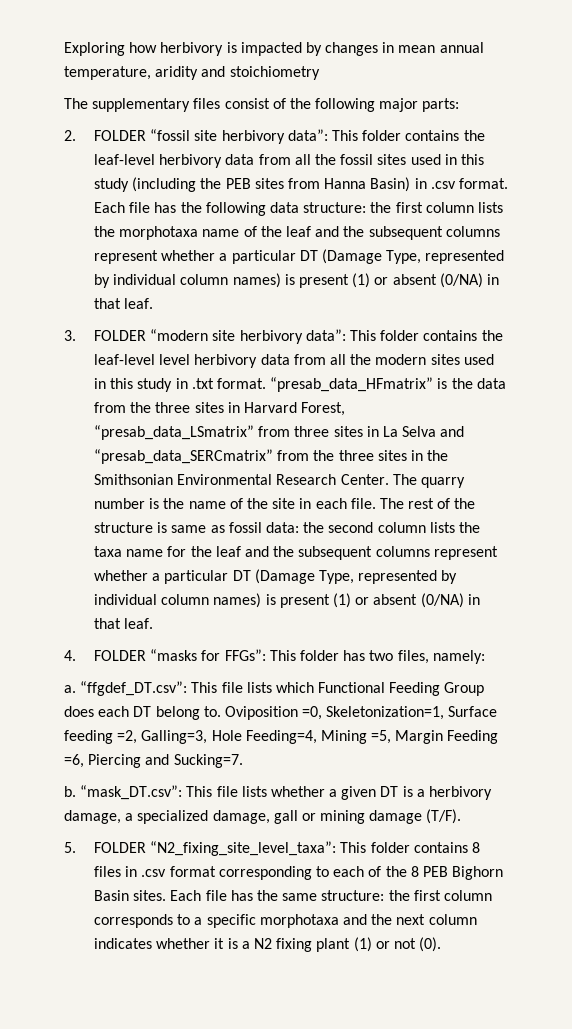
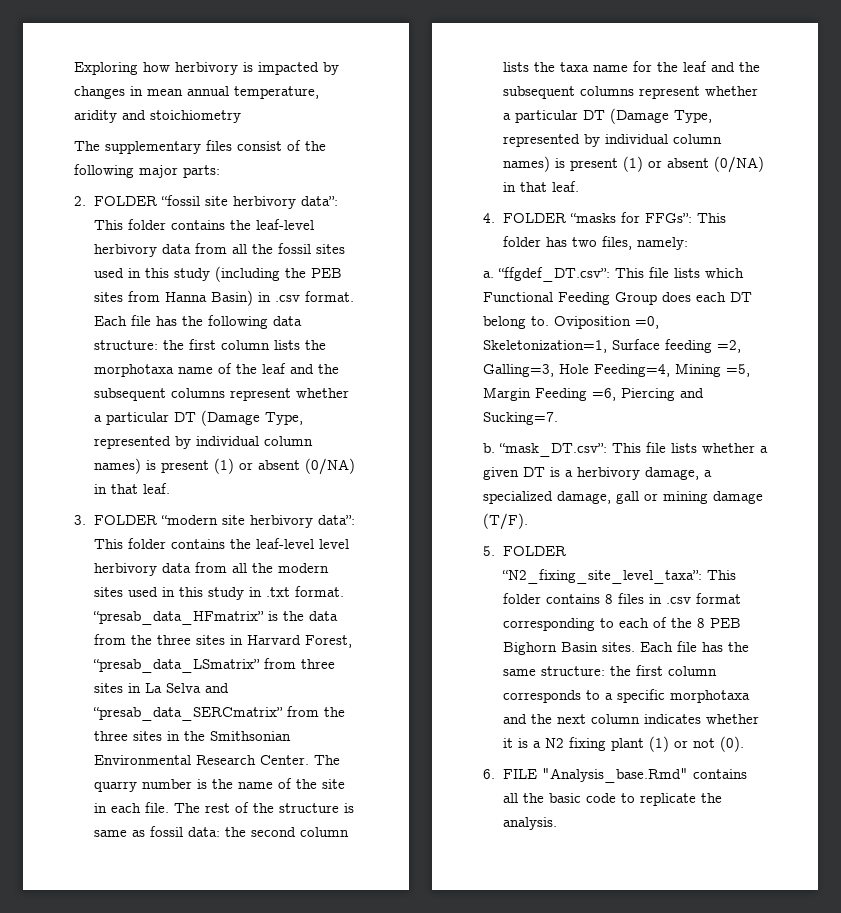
+ 6. FILE "Analysis_base.Rmd" contains all the basic code to replicate the analysis.

